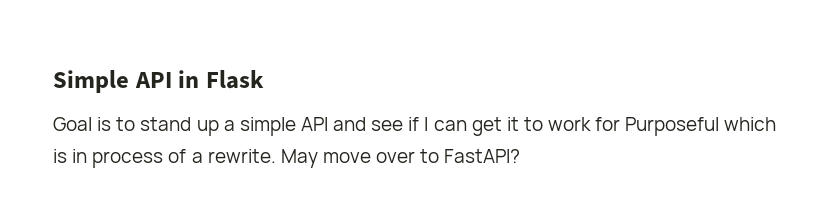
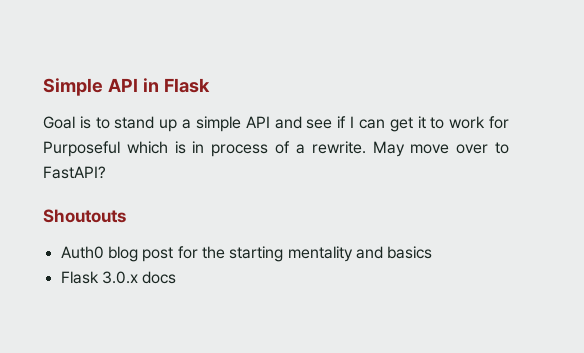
+ Shoutouts
+ Auth0 blog post for the starting mentality and basics
+ Flask 3.0.x docs

